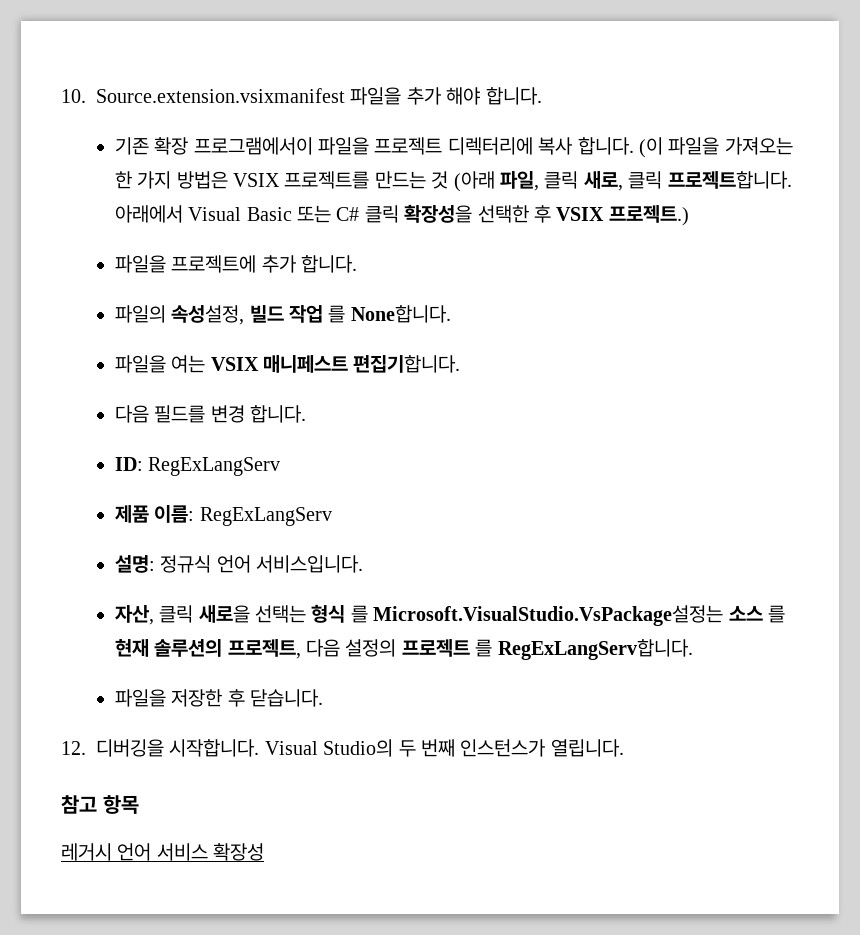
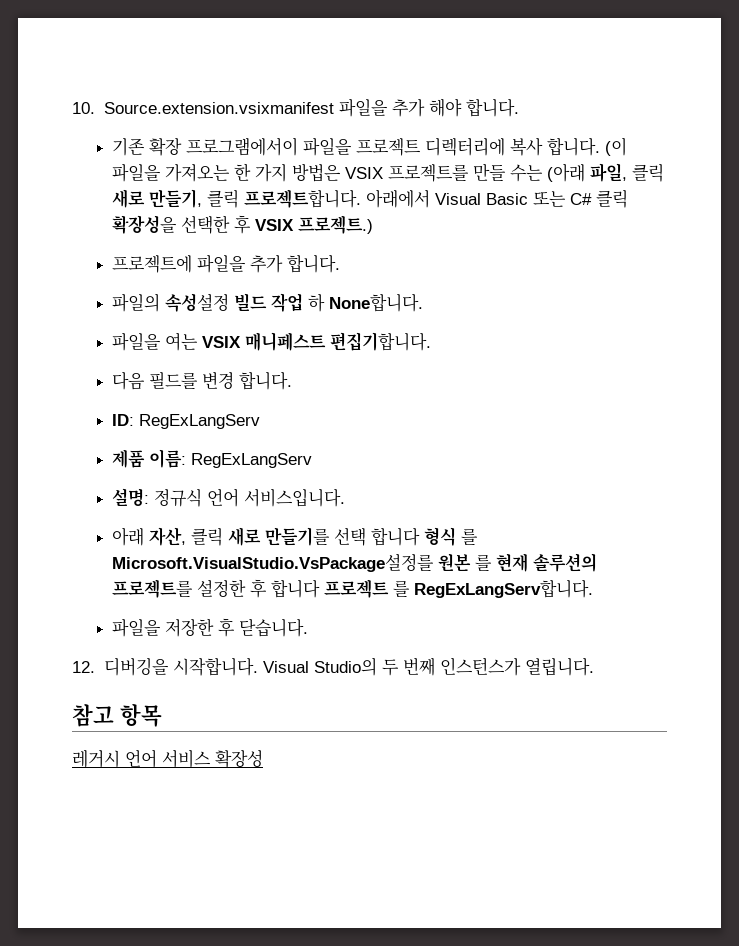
- (이 파일을 가져오는 한 가지 방법은 VSIX 프로젝트를 만드는 것 (아래 파일, 클릭 새로, 클릭 프로젝트합니다.
+ (이 파일을 가져오는 한 가지 방법은 VSIX 프로젝트를 만들 수는 (아래 파일, 클릭 새로 만들기, 클릭 프로젝트합니다.
- 파일을 프로젝트에 추가 합니다.
+ 프로젝트에 파일을 추가 합니다.
- 파일의 속성설정, 빌드 작업 를 None합니다.
+ 파일의 속성설정 빌드 작업 하 None합니다.
- 자산, 클릭 새로을 선택는 형식 를 Microsoft.VisualStudio.VsPackage설정는 소스 를 현재 솔루션의 프로젝트, 다음 설정의 프로젝트 를 RegExLangServ합니다.
+ 아래 자산, 클릭 새로 만들기를 선택 합니다 형식 를 Microsoft.VisualStudio.VsPackage설정를 원본 를 현재 솔루션의 프로젝트를 설정한 후 합니다 프로젝트 를 RegExLangServ합니다.

